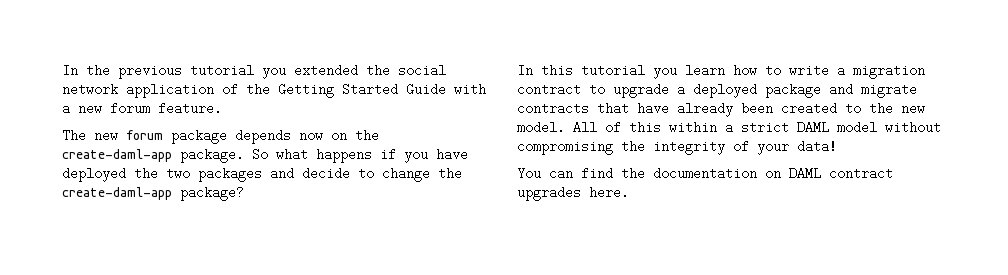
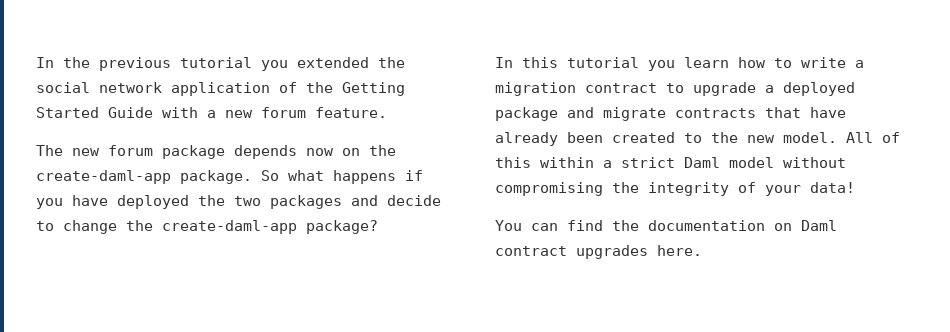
- All of this within a strict DAML model without compromising the integrity of your data!
+ All of this within a strict Daml model without compromising the integrity of your data!
- You can find the documentation on DAML contract upgrades here.
+ You can find the documentation on Daml contract upgrades here.

